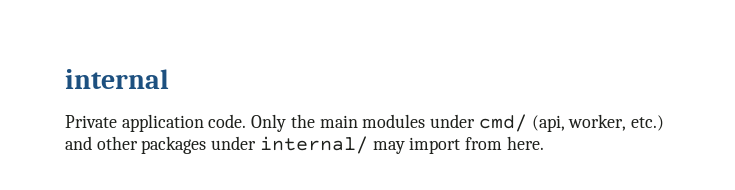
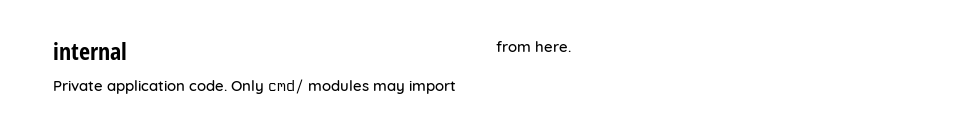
- Only the main modules under cmd/ (api, worker, etc.) and other packages under internal/ may import from here.
+ Only cmd/ modules may import from here.

